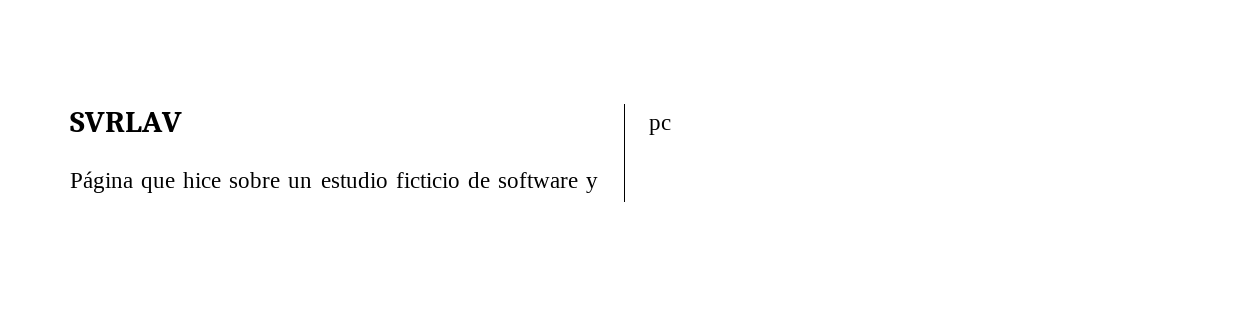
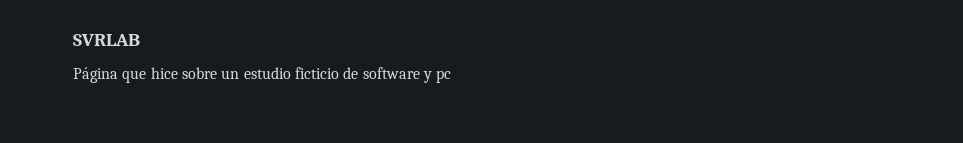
- SVRLAV
+ SVRLAB

